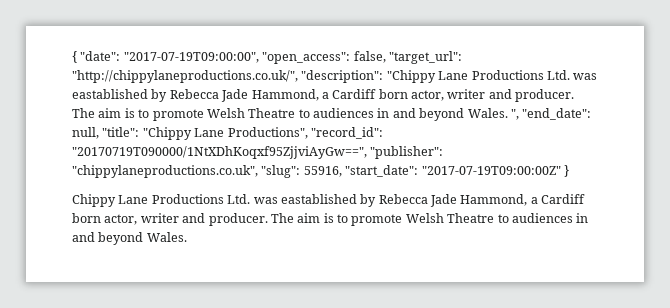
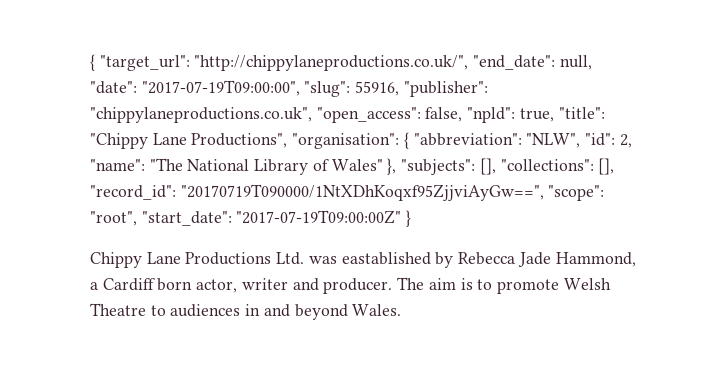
- { "date": "2017-07-19T09:00:00", "open_access": false, "target_url": "http://chippylaneproductions.co.uk/", "description": "Chippy Lane Productions Ltd. was eastablished by Rebecca Jade Hammond, a Cardiff born actor, writer and producer. The aim is to promote Welsh Theatre to audiences in and beyond Wales. ", "end_date": null, "title": "Chippy Lane Productions", "record_id": "20170719T090000/1NtXDhKoqxf95ZjjviAyGw==", "publisher": "chippylaneproductions.co.uk", "slug": 55916, "start_date": "2017-07-19T09:00:00Z" }
+ { "target_url": "http://chippylaneproductions.co.uk/", "end_date": null, "date": "2017-07-19T09:00:00", "slug": 55916, "publisher": "chippylaneproductions.co.uk", "open_access": false, "npld": true, "title": "Chippy Lane Productions", "organisation": { "abbreviation": "NLW", "id": 2, "name": "The National Library of Wales" }, "subjects": [], "collections": [], "record_id": "20170719T090000/1NtXDhKoqxf95ZjjviAyGw==", "scope": "root", "start_date": "2017-07-19T09:00:00Z" }

